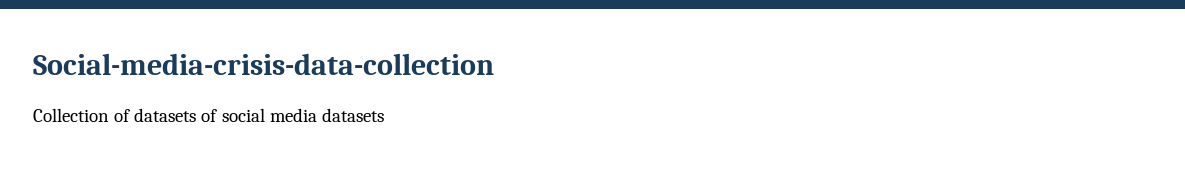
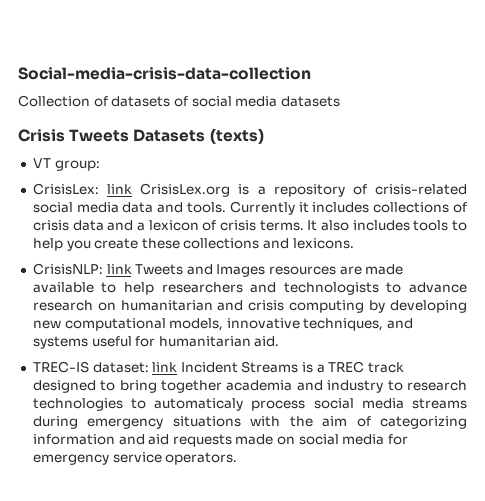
+ Crisis Tweets Datasets (texts)
+ VT group:
+ CrisisLex: link CrisisLex.org is a repository of crisis-related social media data and tools. Currently it includes collections of crisis data and a lexicon of crisis terms. It also includes tools to help you create these collections and lexicons.
+ CrisisNLP: link Tweets and Images resources are made available to help researchers and technologists to advance research on humanitarian and crisis computing by developing new computational models, innovative techniques, and systems useful for humanitarian aid.
+ TREC-IS dataset: link Incident Streams is a TREC track designed to bring together academia and industry to research technologies to automaticaly process social media streams during emergency situations with the aim of categorizing information and aid requests made on social media for emergency service operators.

